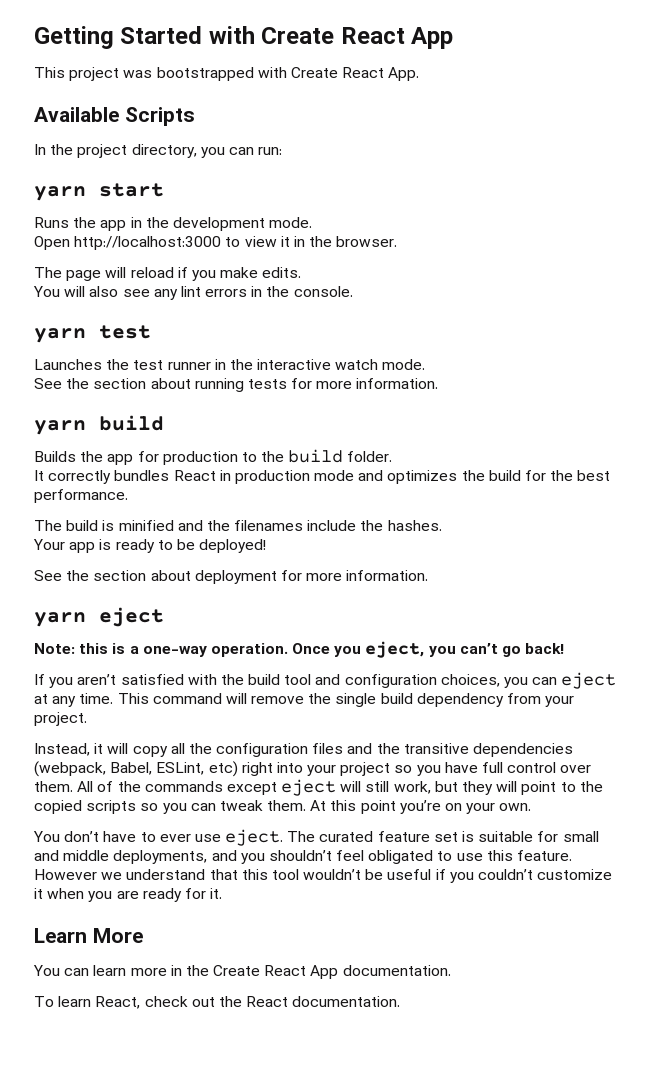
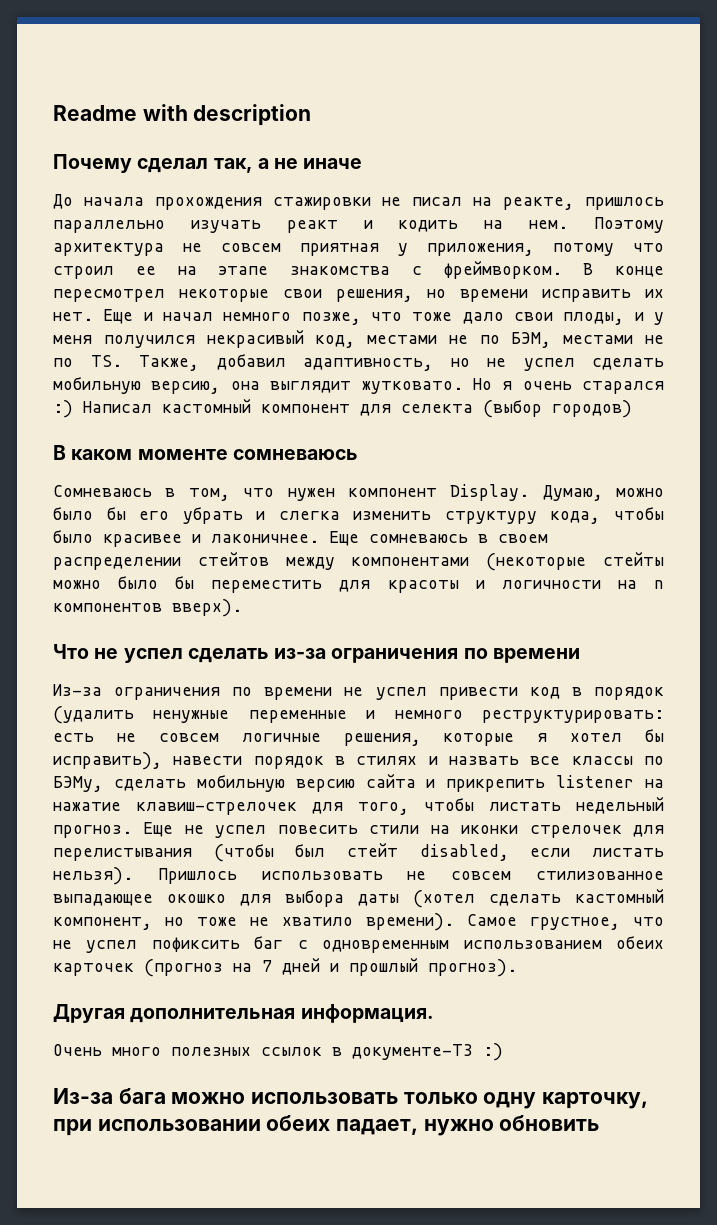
- Getting Started with Create React App
- This project was bootstrapped with Create React App.
- Available Scripts
- In the project directory, you can run:
- yarn start
- Runs the app in the development mode.
- Open http://localhost:3000 to view it in the browser.
- The page will reload if you make edits.
- You will also see any lint errors in the console.
- yarn test
- Launches the test runner in the interactive watch mode.
- See the section about running tests for more information.
- yarn build
- Builds the app for production to the build folder.
- It correctly bundles React in production mode and optimizes the build for the best performance.
- The build is minified and the filenames include the hashes.
- Your app is ready to be deployed!
- See the section about deployment for more information.
- yarn eject
- Note: this is a one-way operation. Once you eject, you can’t go back!
- If you aren’t satisfied with the build tool and configuration choices, you can eject at any time. This command will remove the single build dependency from your project.
- Instead, it will copy all the configuration files and the transitive dependencies (webpack, Babel, ESLint, etc) right into your project so you have full control over them. All of the commands except eject will still work, but they will point to the copied scripts so you can tweak them. At this point you’re on your own.
- You don’t have to ever use eject. The curated feature set is suitable for small and middle deployments, and you shouldn’t feel obligated to use this feature. However we understand that this tool wouldn’t be useful if you couldn’t customize it when you are ready for it.
- Learn More
- You can learn more in the Create React App documentation.
- To learn React, check out the React documentation.
+ Readme with description
+ Почему сделал так, а не иначе
+ До начала прохождения стажировки не писал на реакте, пришлось параллельно изучать реакт и кодить на нем. Поэтому архитектура не совсем приятная у приложения, потому что строил ее на этапе знакомства с фреймворком. В конце пересмотрел некоторые свои решения, но времени исправить их нет. Еще и начал немного позже, что тоже дало свои плоды, и у меня получился некрасивый код, местами не по БЭМ, местами не по TS. Также, добавил адаптивность, но не успел сделать мобильную версию, она выглядит жутковато. Но я очень старался :) Написал кастомный компонент для селекта (выбор городов)
+ В каком моменте сомневаюсь
+ Сомневаюсь в том, что нужен компонент Display. Думаю, можно было бы его убрать и слегка изменить структуру кода, чтобы было красивее и лаконичнее. Еще сомневаюсь в своем распределении стейтов между компонентами (некоторые стейты можно было бы переместить для красоты и логичности на n компонентов вверх).
+ Что не успел сделать из-за ограничения по времени
+ Из-за ограничения по времени не успел привести код в порядок (удалить ненужные переменные и немного реструктурировать: есть не совсем логичные решения, которые я хотел бы исправить), навести порядок в стилях и назвать все классы по БЭМу, сделать мобильную версию сайта и прикрепить listener на нажатие клавиш-стрелочек для того, чтобы листать недельный прогноз. Еще не успел повесить стили на иконки стрелочек для перелистывания (чтобы был стейт disabled, если листать нельзя). Пришлось использовать не совсем стилизованное выпадающее окошко для выбора даты (хотел сделать кастомный компонент, но тоже не хватило времени). Самое грустное, что не успел пофиксить баг с одновременным использованием обеих карточек (прогноз на 7 дней и прошлый прогноз).
+ Другая дополнительная информация.
+ Очень много полезных ссылок в документе-ТЗ :)
+ Из-за бага можно использовать только одну карточку, при использовании обеих падает, нужно обновить

